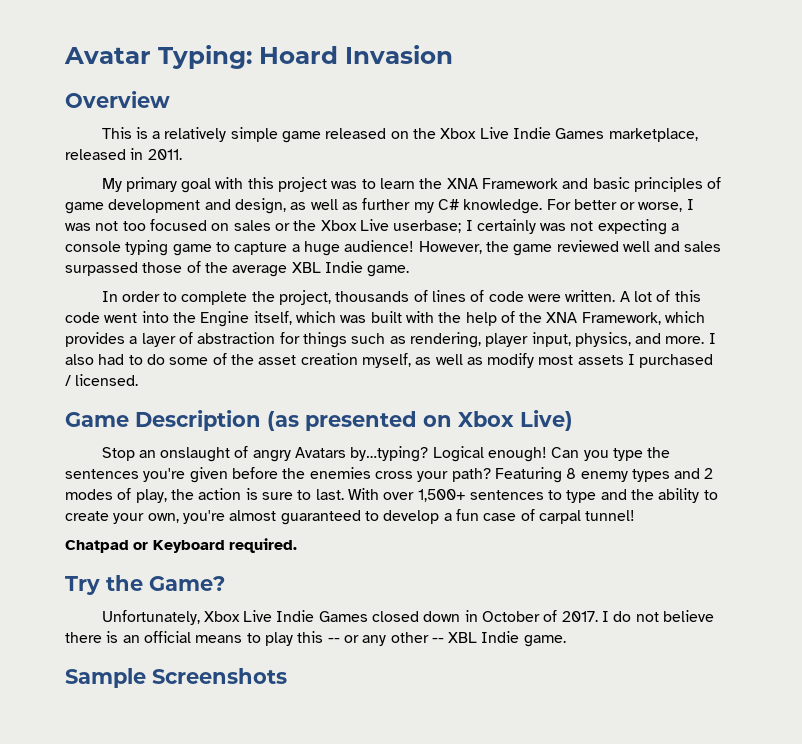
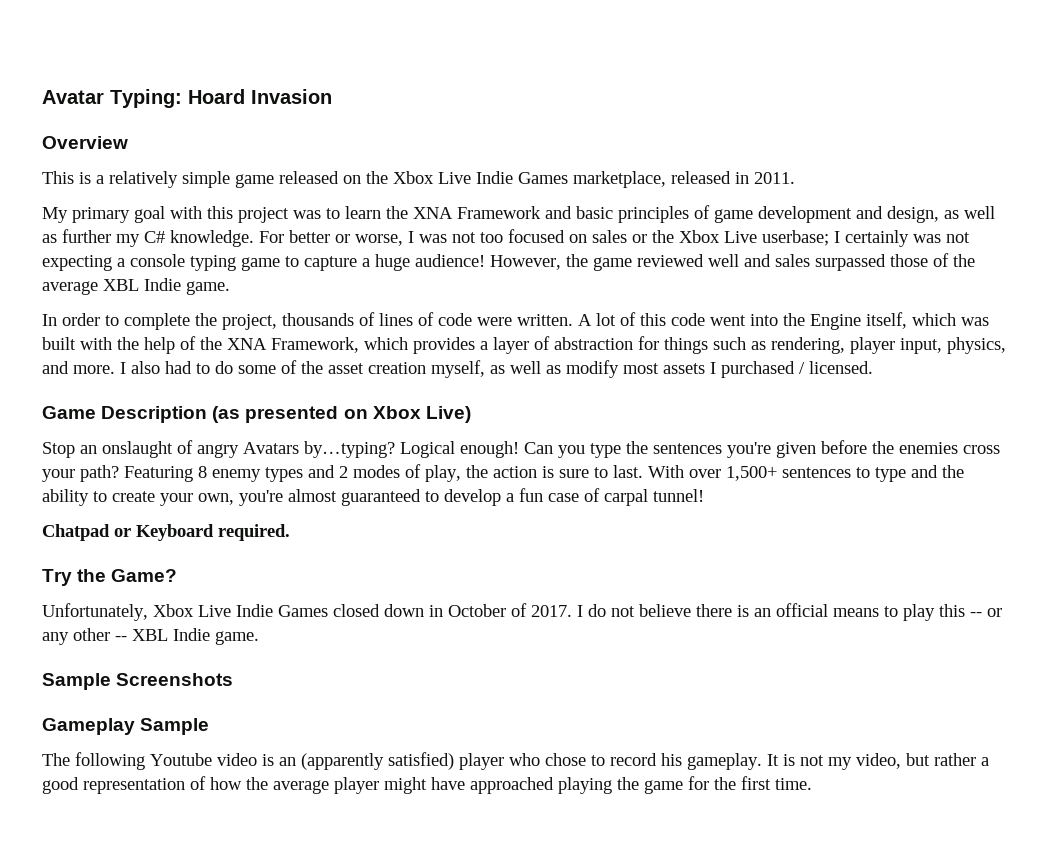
+ Gameplay Sample
+ The following Youtube video is an (apparently satisfied) player who chose to record his gameplay. It is not my video, but rather a good representation of how the average player might have approached playing the game for the first time.

